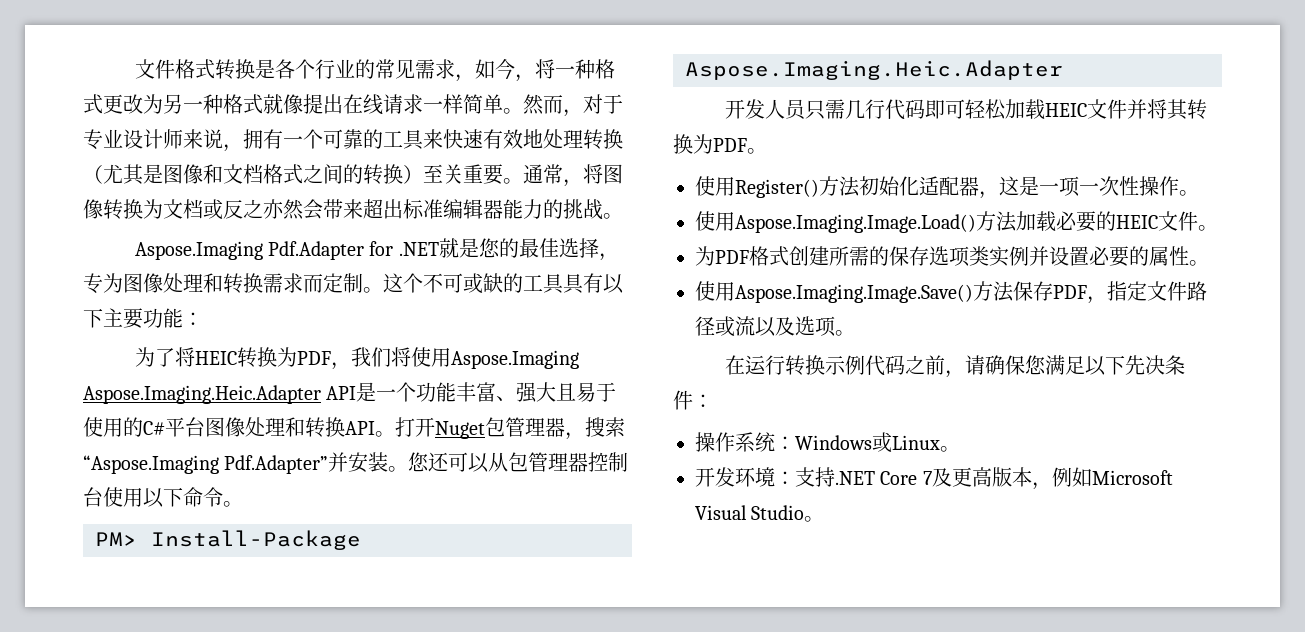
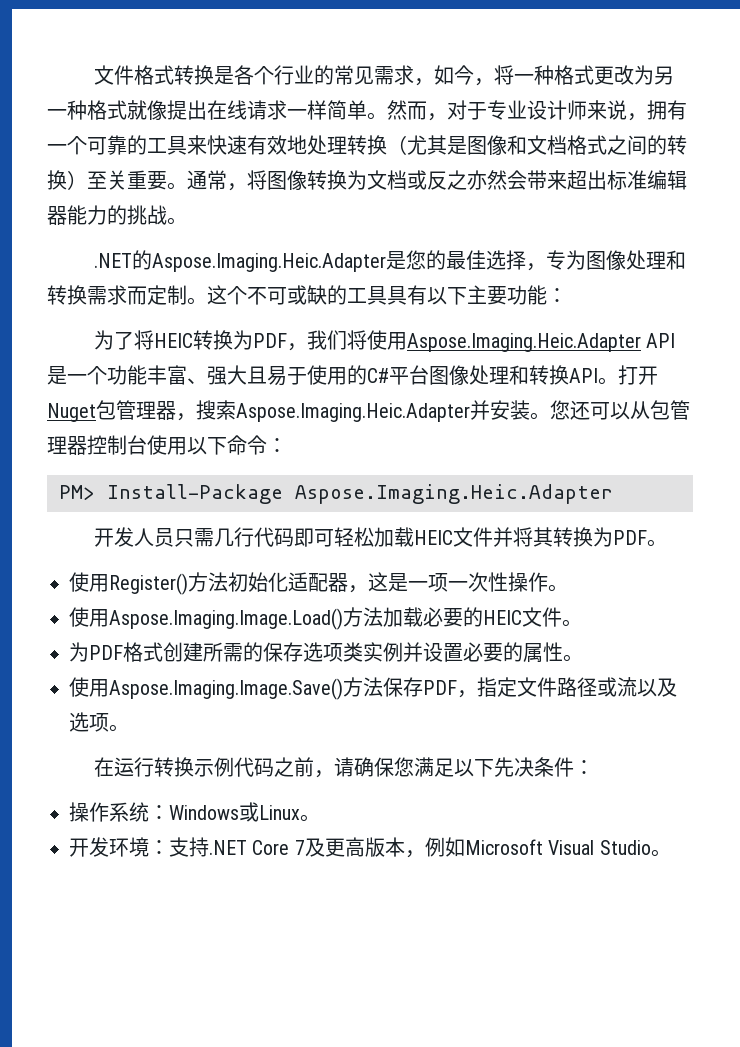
- Aspose.Imaging Pdf.Adapter for .NET就是您的最佳选择，专为图像处理和转换需求而定制。
+ .NET的Aspose.Imaging.Heic.Adapter是您的最佳选择，专为图像处理和转换需求而定制。
- 为了将HEIC转换为PDF，我们将使用Aspose.Imaging Aspose.Imaging.Heic.Adapter API是一个功能丰富、强大且易于使用的C#平台图像处理和转换API。
+ 为了将HEIC转换为PDF，我们将使用Aspose.Imaging.Heic.Adapter API是一个功能丰富、强大且易于使用的C#平台图像处理和转换API。
- 打开Nuget包管理器，搜索“Aspose.Imaging Pdf.Adapter”并安装。
+ 打开Nuget包管理器，搜索Aspose.Imaging.Heic.Adapter并安装。
- 您还可以从包管理器控制台使用以下命令。
+ 您还可以从包管理器控制台使用以下命令：

